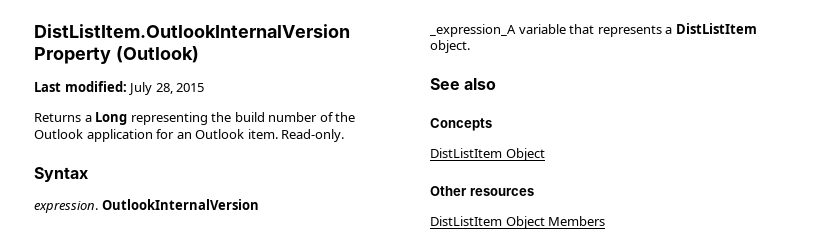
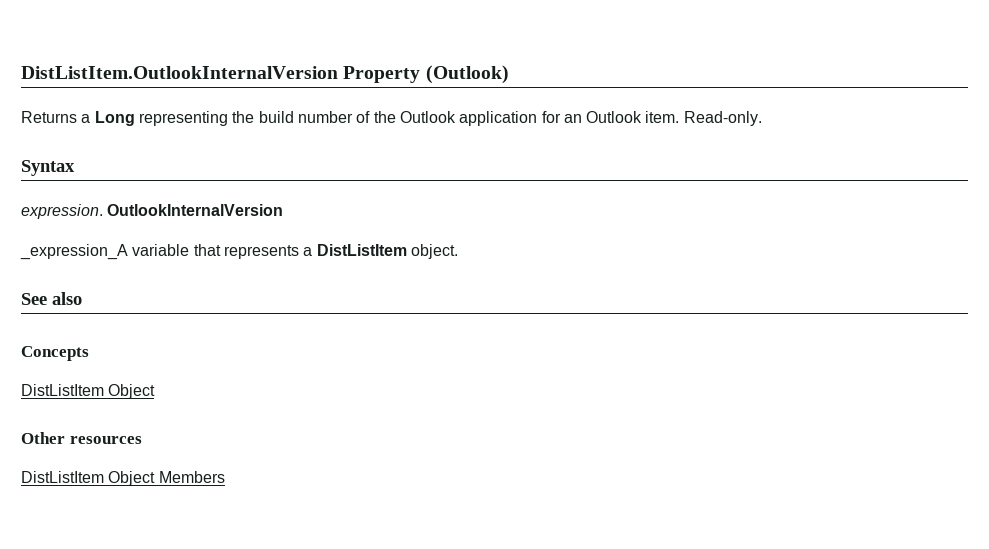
- Last modified: July 28, 2015

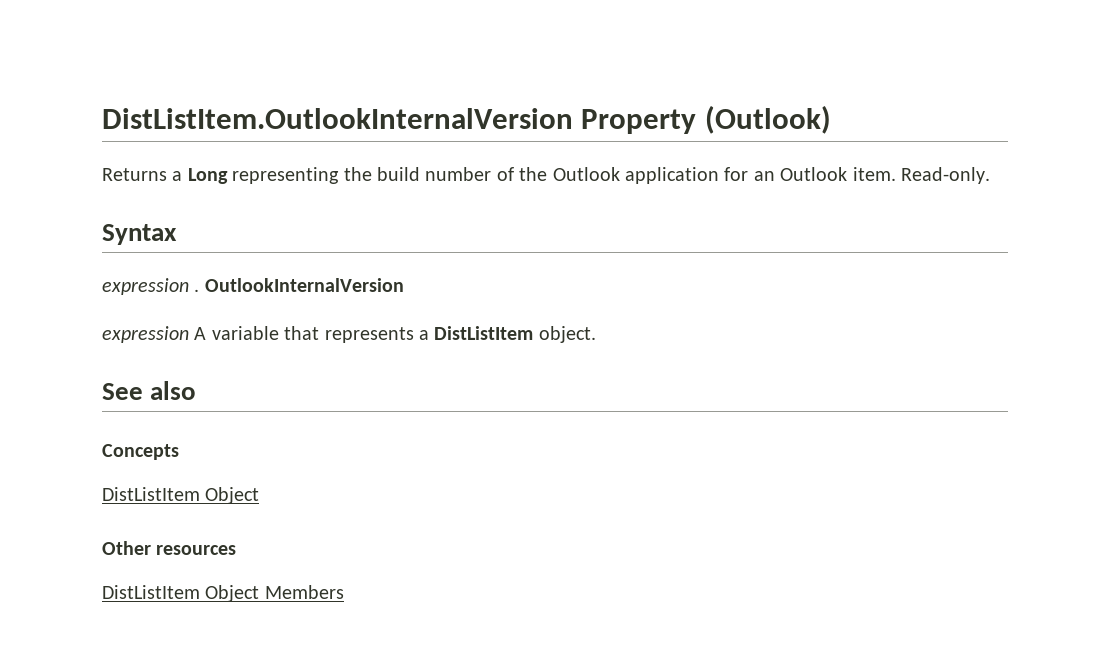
- expression.
+ expression .
- _expression_A variable that represents a DistListItem object.
+ expression A variable that represents a DistListItem object.

